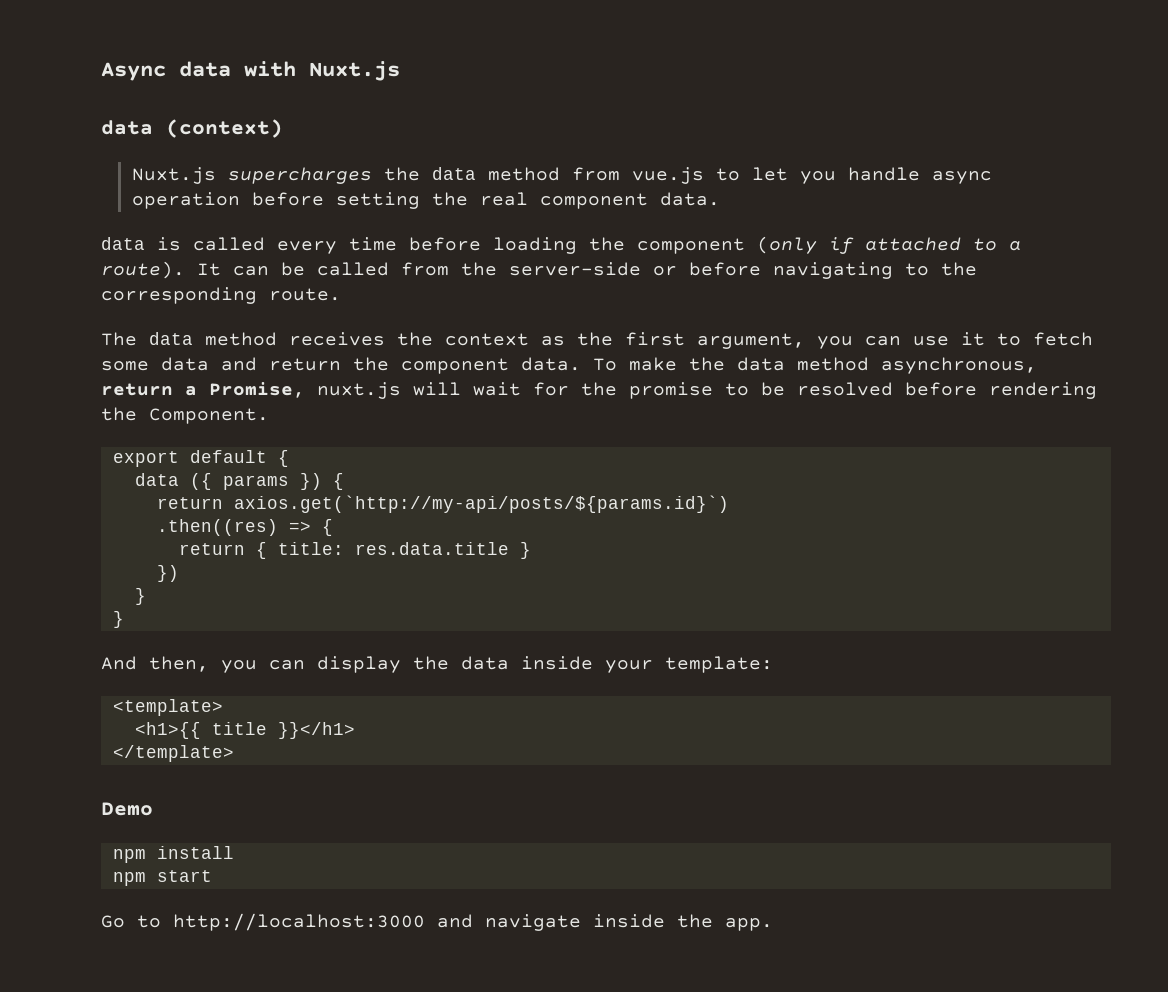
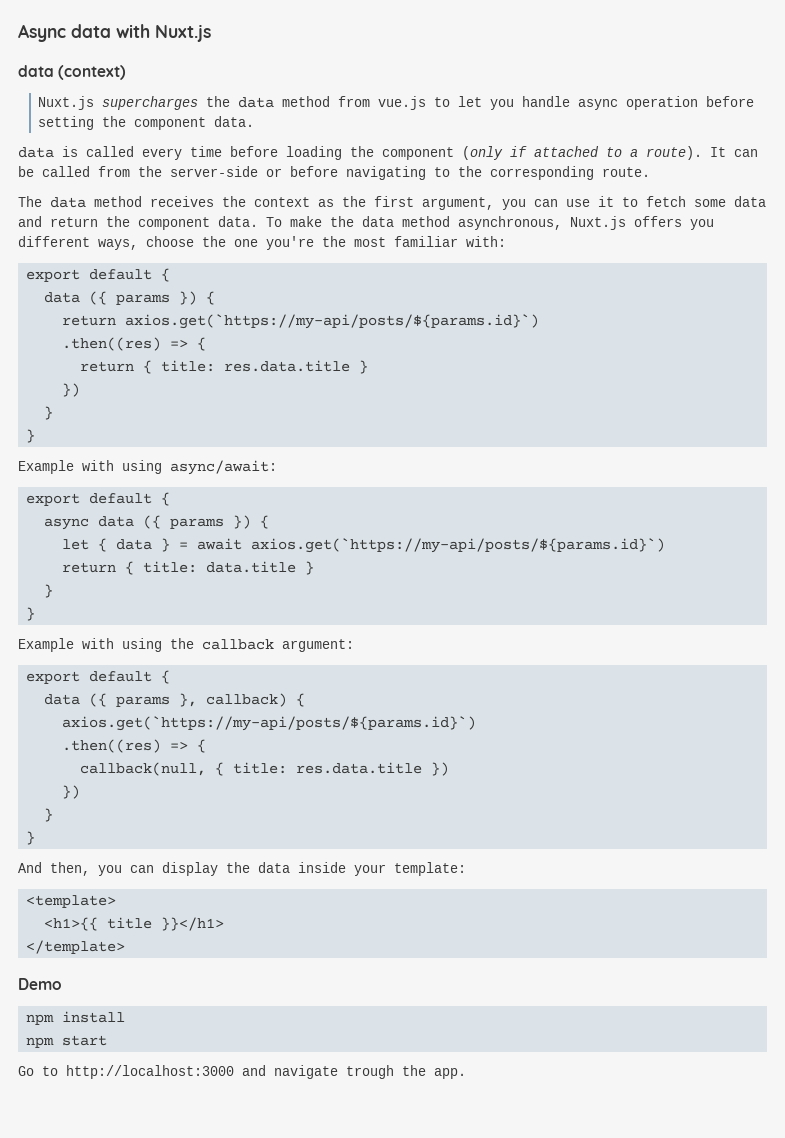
- Nuxt.js supercharges the data method from vue.js to let you handle async operation before setting the real component data.
+ Nuxt.js supercharges the data method from vue.js to let you handle async operation before setting the component data.
- To make the data method asynchronous, return a Promise, nuxt.js will wait for the promise to be resolved before rendering the Component.
+ To make the data method asynchronous, Nuxt.js offers you different ways, choose the one you're the most familiar with:
- return axios.get(`http://my-api/posts/${params.id}`)
+ return axios.get(`https://my-api/posts/${params.id}`)
+ Example with using async/await:
+ export default {
+ async data ({ params }) {
+ let { data } = await axios.get(`https://my-api/posts/${params.id}`)
+ return { title: data.title }
+ }
+ }
+ Example with using the callback argument:
+ export default {
+ data ({ params }, callback) {
+ axios.get(`https://my-api/posts/${params.id}`)
+ .then((res) => {
+ callback(null, { title: res.data.title })
+ })
+ }
+ }
- Go to http://localhost:3000 and navigate inside the app.
+ Go to http://localhost:3000 and navigate trough the app.

